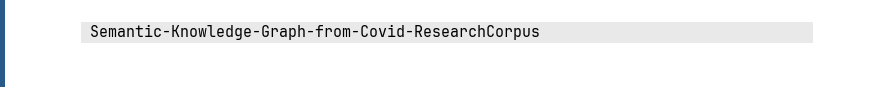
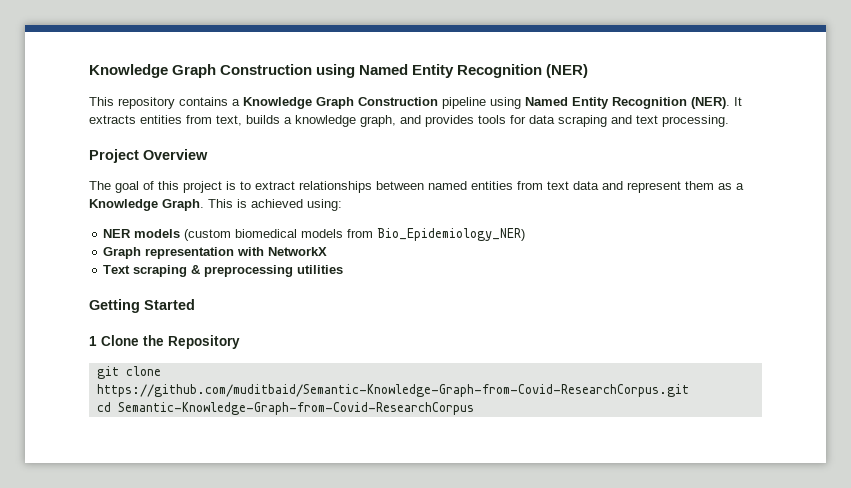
- Semantic-Knowledge-Graph-from-Covid-ResearchCorpus
+ Knowledge Graph Construction using Named Entity Recognition (NER)
+ This repository contains a Knowledge Graph Construction pipeline using Named Entity Recognition (NER). It extracts entities from text, builds a knowledge graph, and provides tools for data scraping and text processing.
+ Project Overview
+ The goal of this project is to extract relationships between named entities from text data and represent them as a Knowledge Graph. This is achieved using:
+ NER models (custom biomedical models from Bio_Epidemiology_NER)
+ Graph representation with NetworkX
+ Text scraping & preprocessing utilities
+ Getting Started
+ 1 Clone the Repository
+ git clone https://github.com/muditbaid/Semantic-Knowledge-Graph-from-Covid-ResearchCorpus.git
+ cd Semantic-Knowledge-Graph-from-Covid-ResearchCorpus

